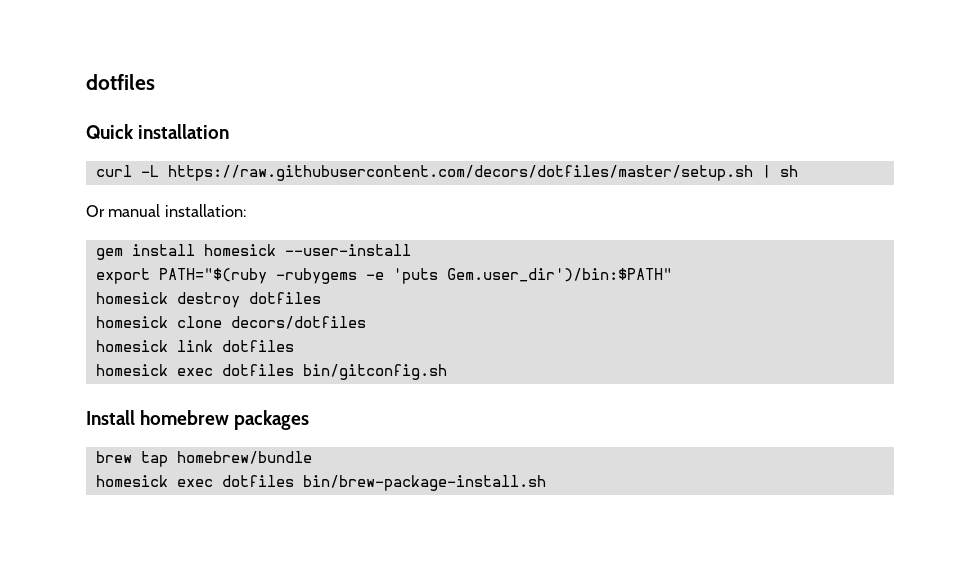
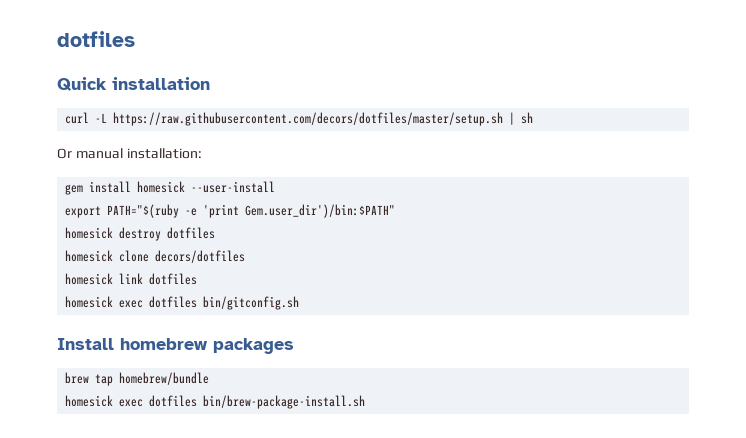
- export PATH="$(ruby -rubygems -e 'puts Gem.user_dir')/bin:$PATH"
+ export PATH="$(ruby -e 'print Gem.user_dir')/bin:$PATH"

